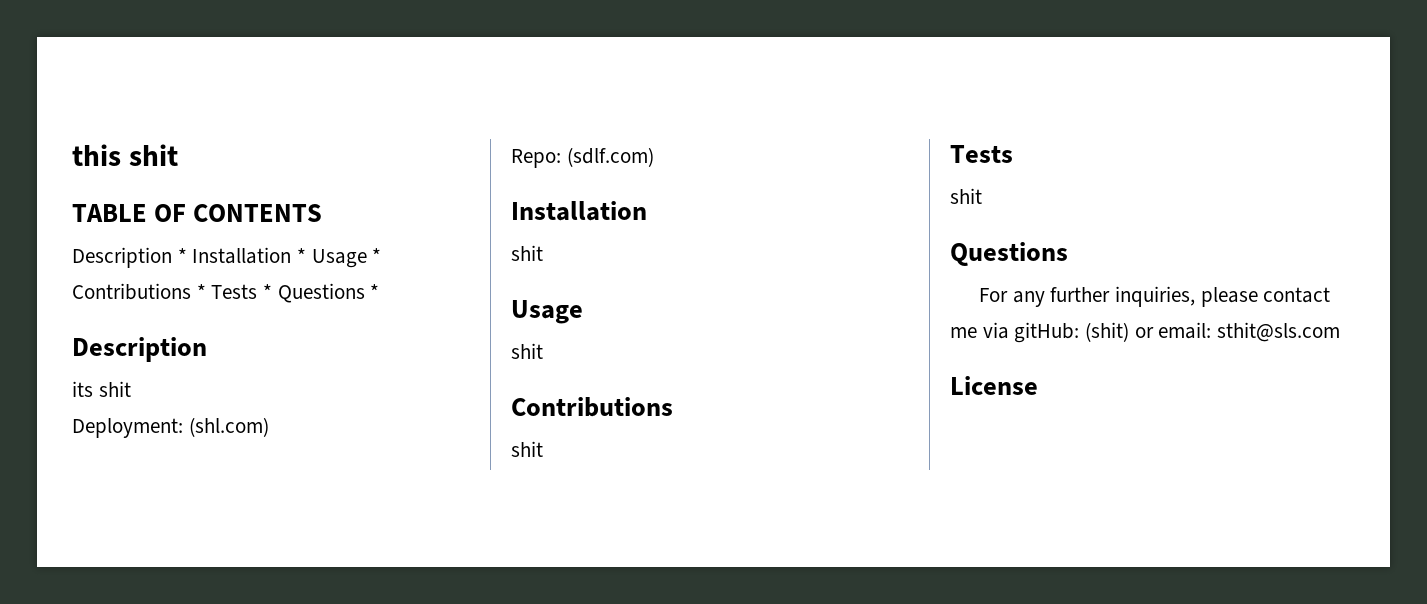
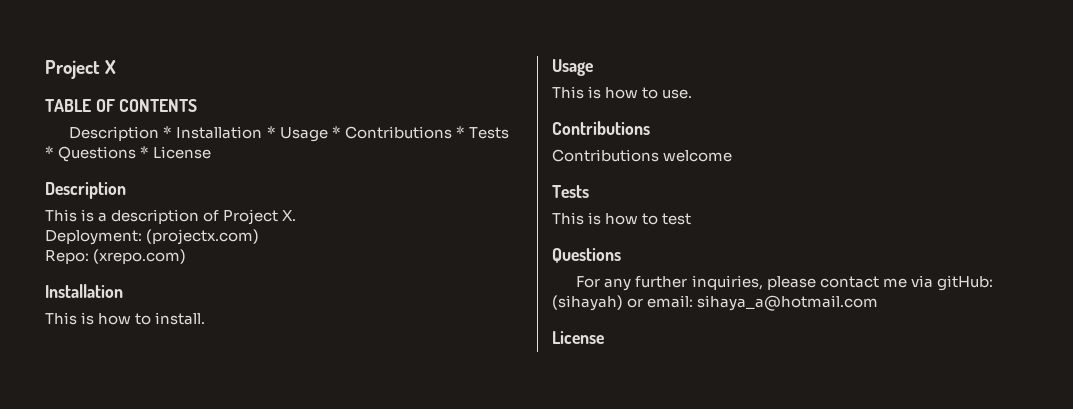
- this shit
+ Project X
- Description * Installation * Usage * Contributions * Tests * Questions *
+ Description * Installation * Usage * Contributions * Tests * Questions * License
- its shit
+ This is a description of Project X.
- Deployment: (shl.com)
+ Deployment: (projectx.com)
- Repo: (sdlf.com)
+ Repo: (xrepo.com)
  Installation
- shit
+ This is how to install.
  Usage
- shit
+ This is how to use.
  Contributions
- shit
+ Contributions welcome
  Tests
- shit
+ This is how to test
- For any further inquiries, please contact me via gitHub: (shit) or email: sthit@sls.com
+ For any further inquiries, please contact me via gitHub: (sihayah) or email: sihaya_a@hotmail.com

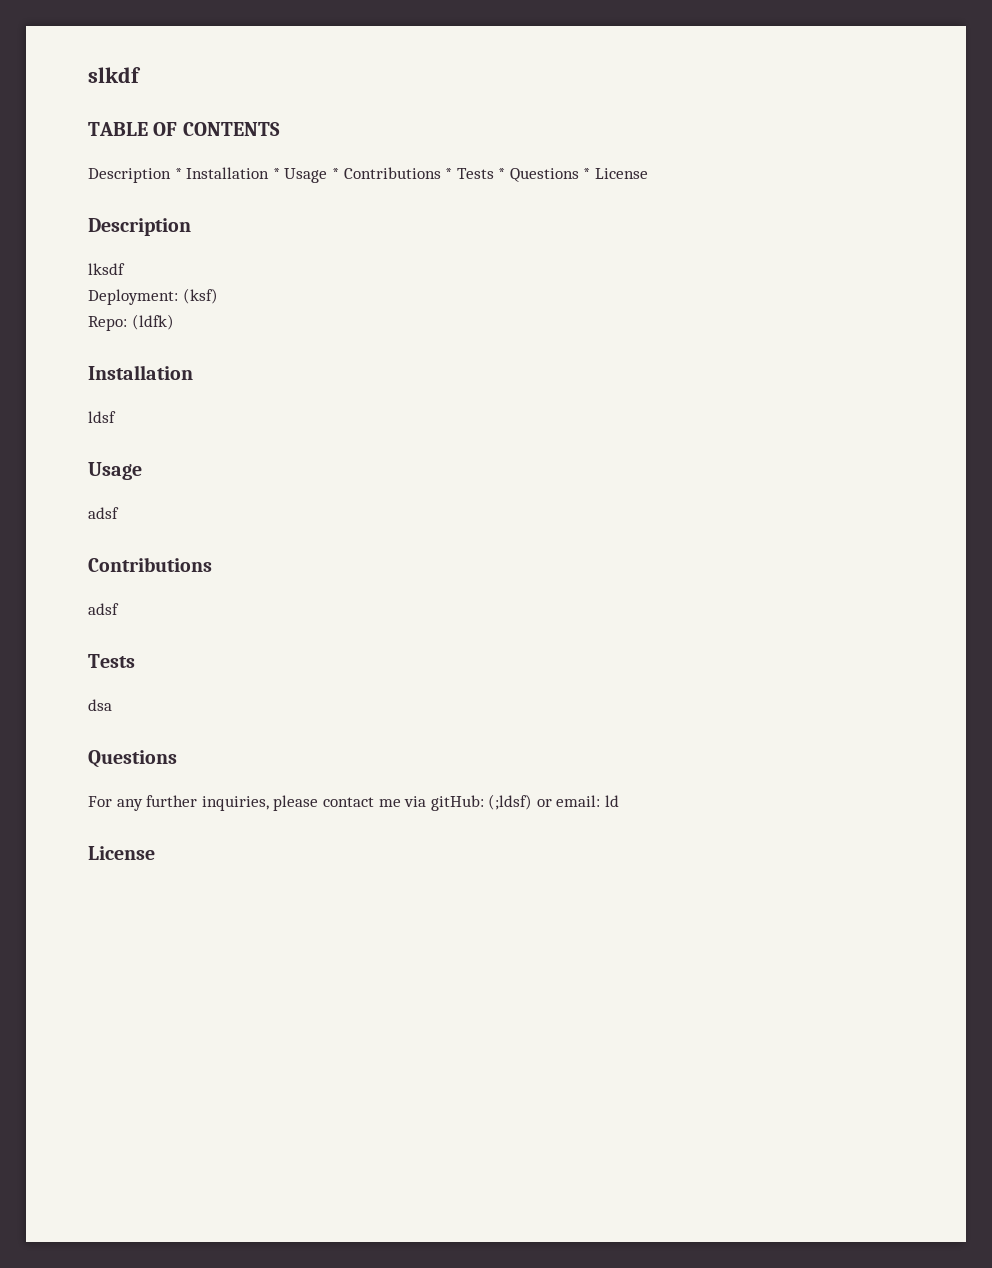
- Project X
+ slkdf
- This is a description of Project X.
+ lksdf
- Deployment: (projectx.com)
+ Deployment: (ksf)
- Repo: (xrepo.com)
+ Repo: (ldfk)
- This is how to install.
+ ldsf
  Usage
- This is how to use.
+ adsf
  Contributions
- Contributions welcome
+ adsf
- This is how to test
+ dsa
- For any further inquiries, please contact me via gitHub: (sihayah) or email: sihaya_a@hotmail.com
+ For any further inquiries, please contact me via gitHub: (;ldsf) or email: ld

